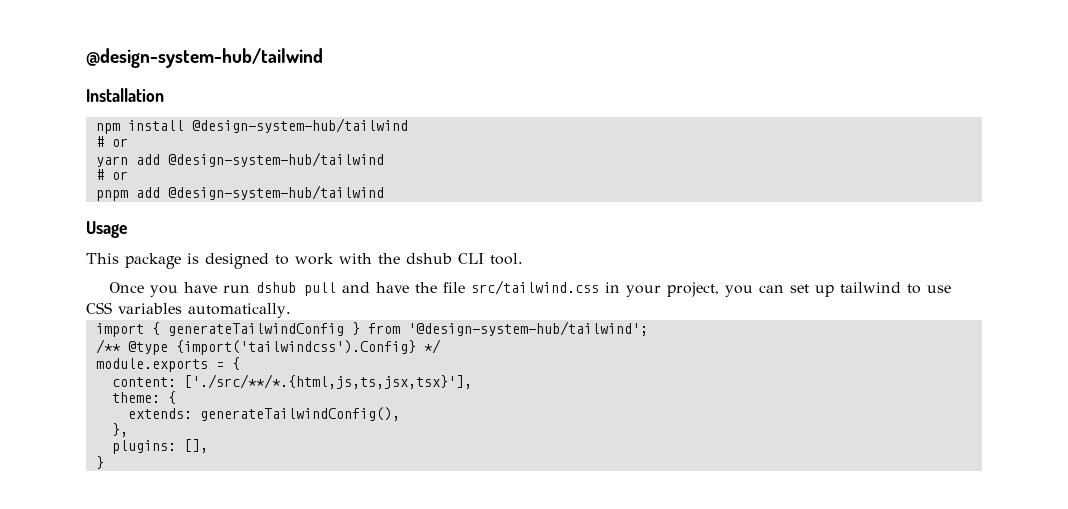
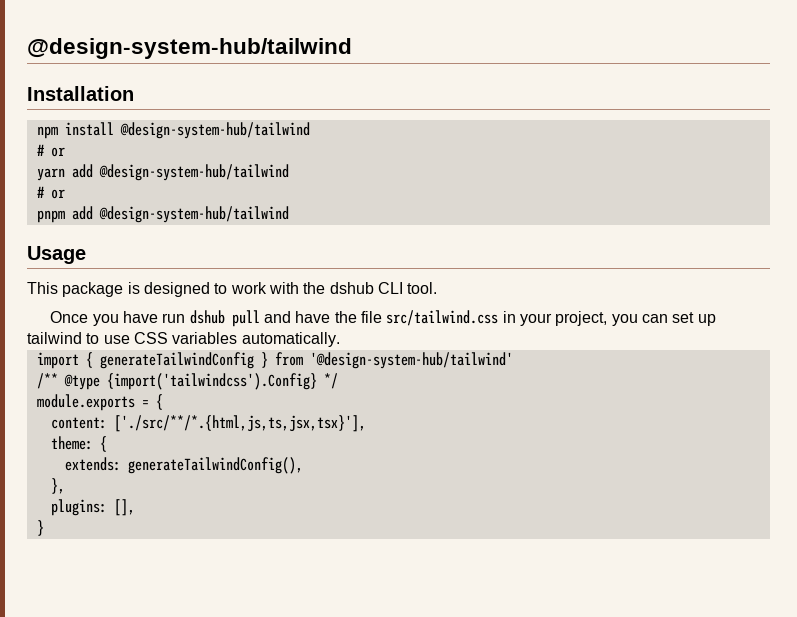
- import { generateTailwindConfig } from '@design-system-hub/tailwind';
+ import { generateTailwindConfig } from '@design-system-hub/tailwind'

